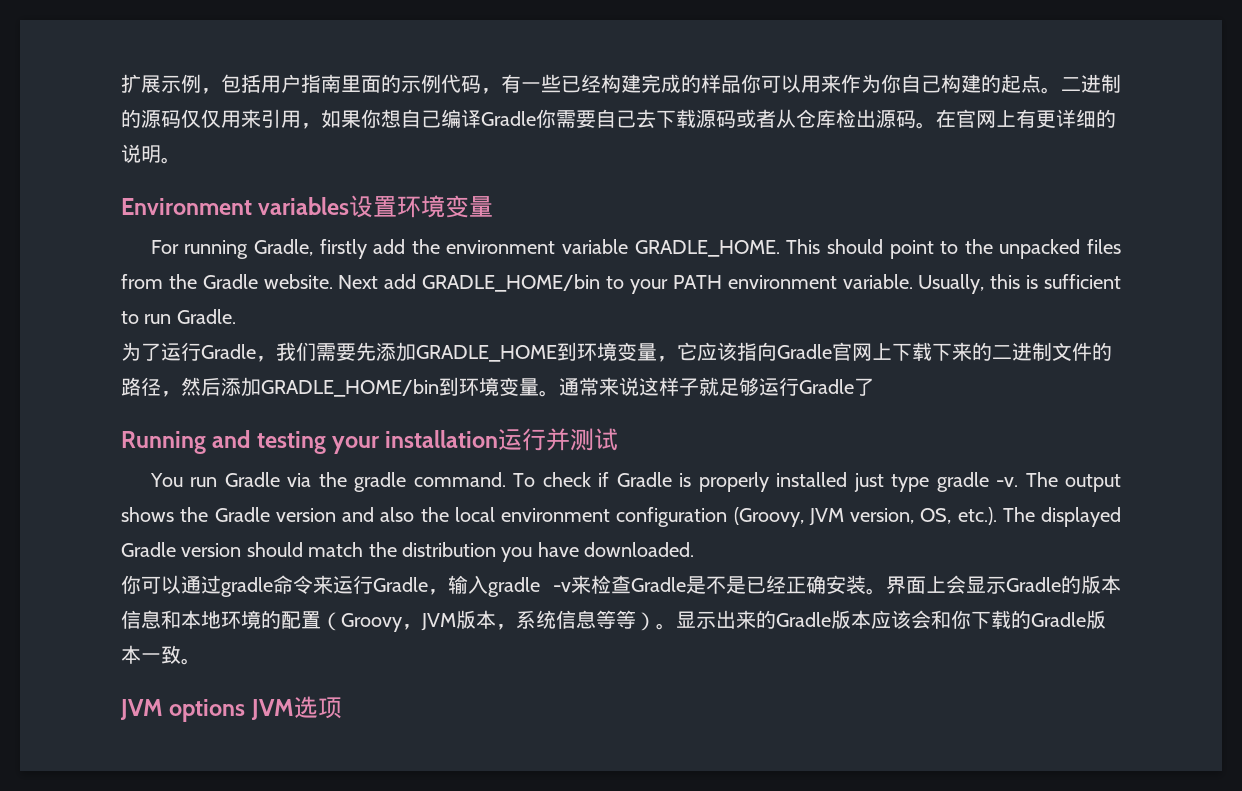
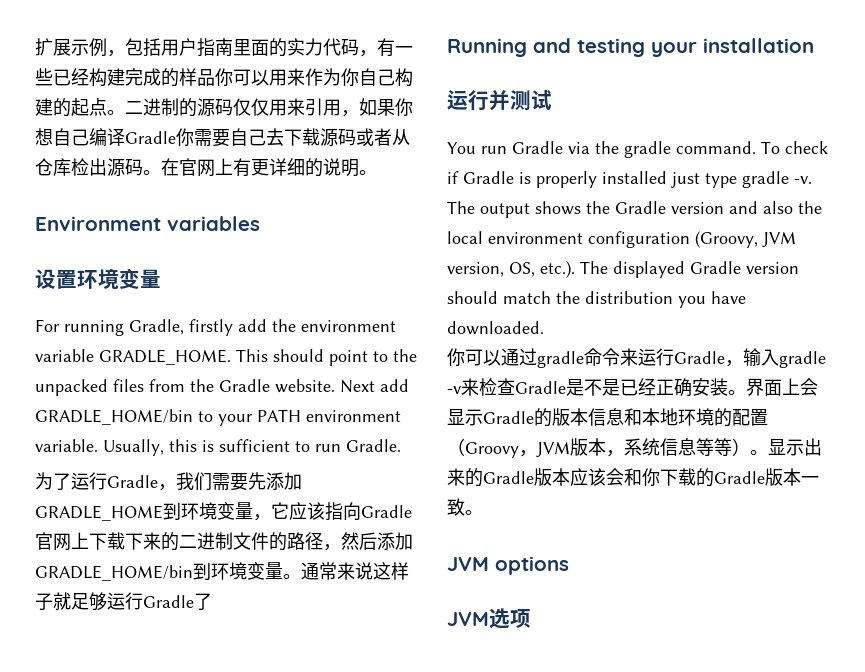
- 扩展示例，包括用户指南里面的示例代码，有一些已经构建完成的样品你可以用来作为你自己构建的起点。
+ 扩展示例，包括用户指南里面的实力代码，有一些已经构建完成的样品你可以用来作为你自己构建的起点。
- Environment variables设置环境变量
+ Environment variables
+ 设置环境变量
- Running and testing your installation运行并测试
+ Running and testing your installation
+ 运行并测试
- JVM options JVM选项
+ JVM options
+ JVM选项

